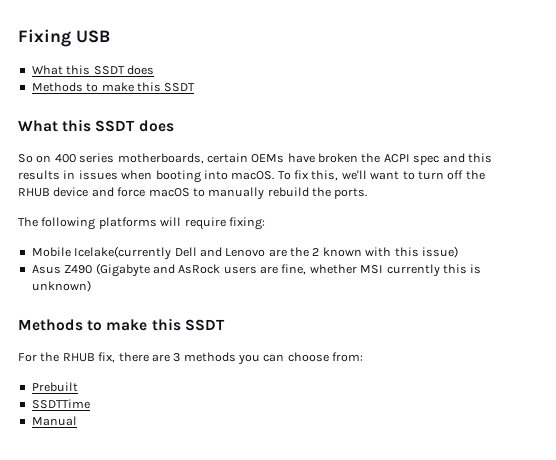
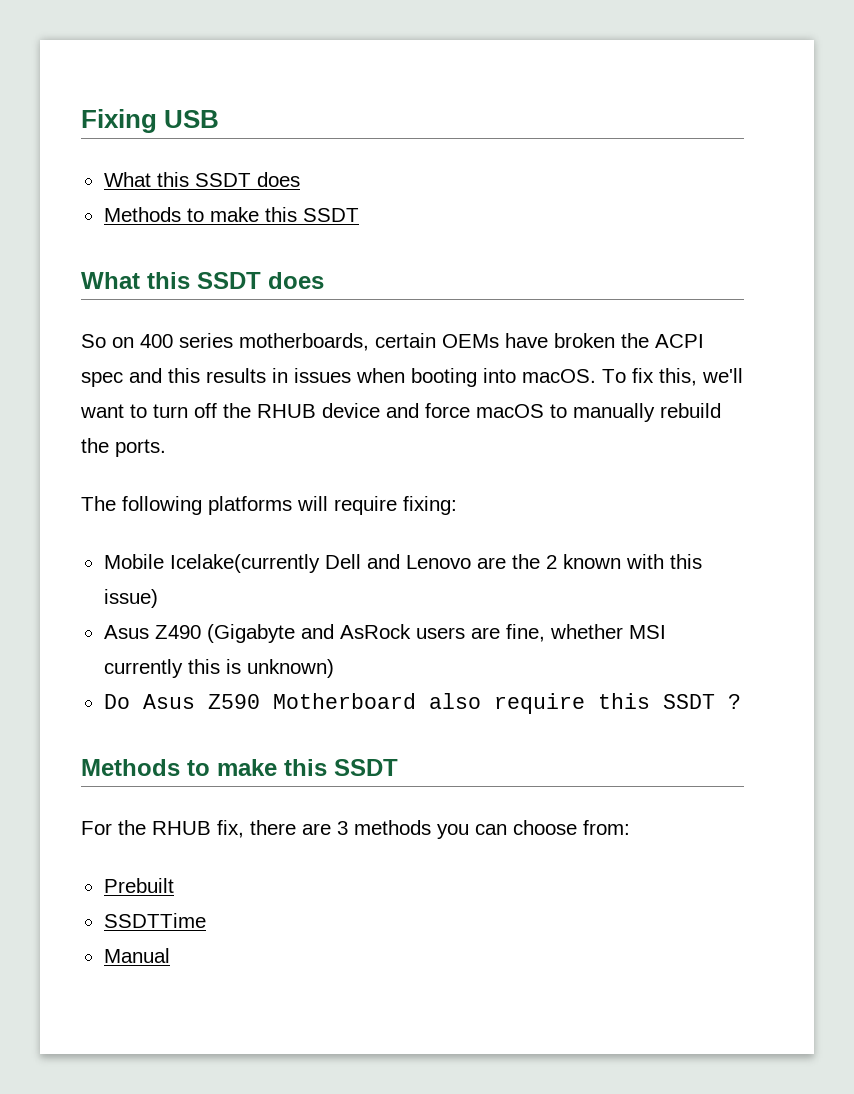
+ Do Asus Z590 Motherboard also require this SSDT ?

